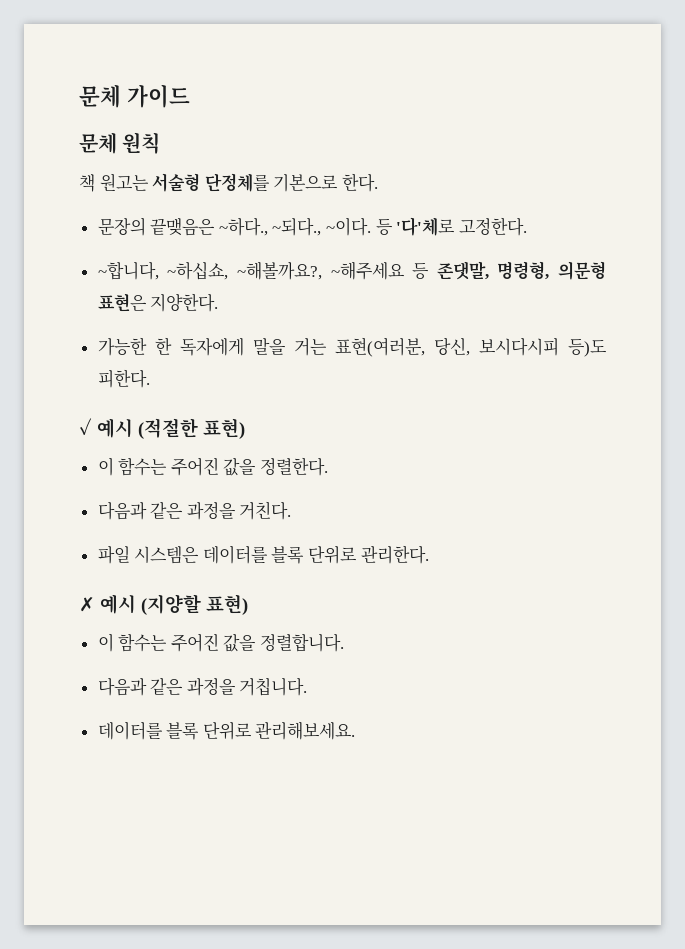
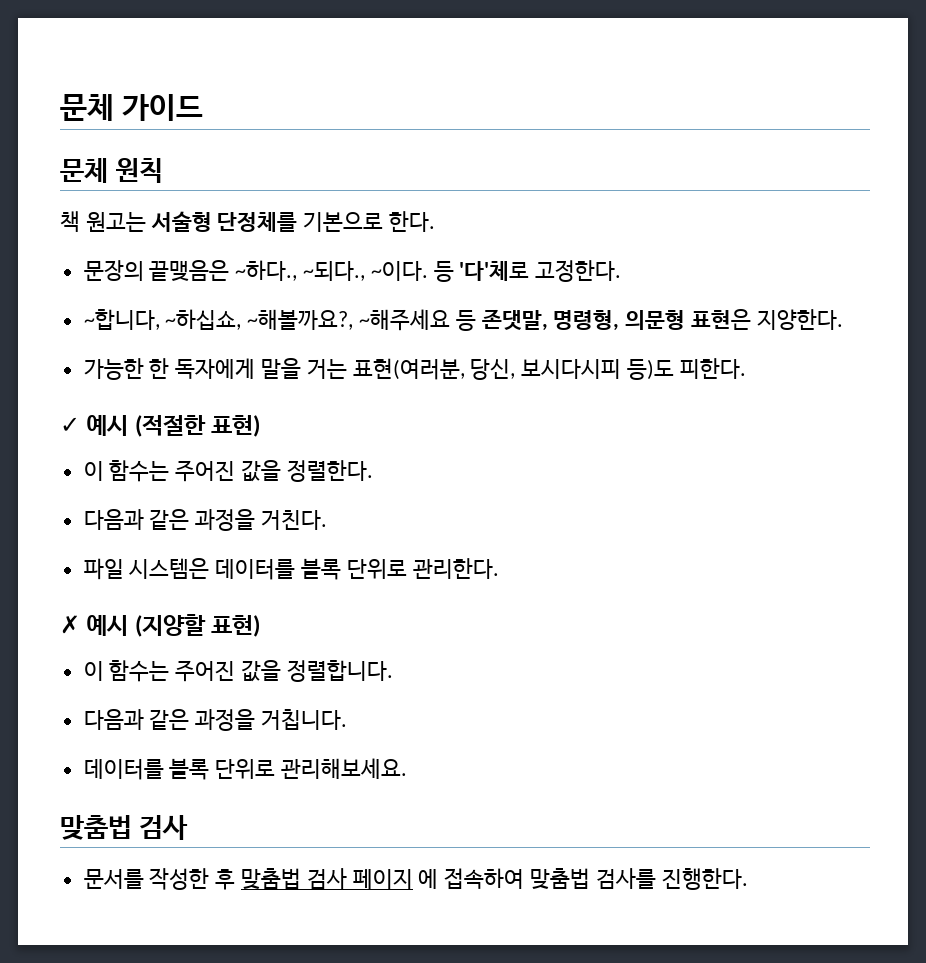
  데이터를 블록 단위로 관리해보세요.
+ 맞춤법 검사
+ 문서를 작성한 후 맞춤법 검사 페이지 에 접속하여 맞춤법 검사를 진행한다.

